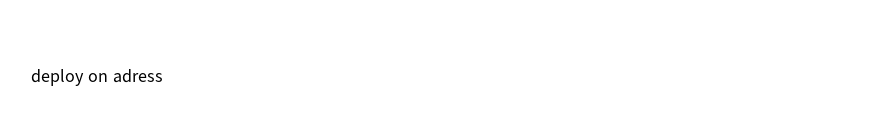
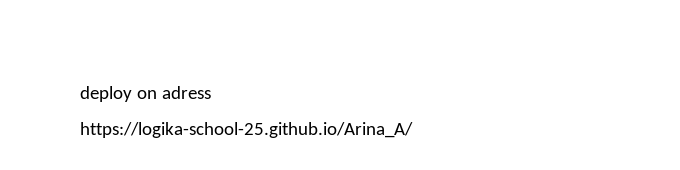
+ https://logika-school-25.github.io/Arina_A/

